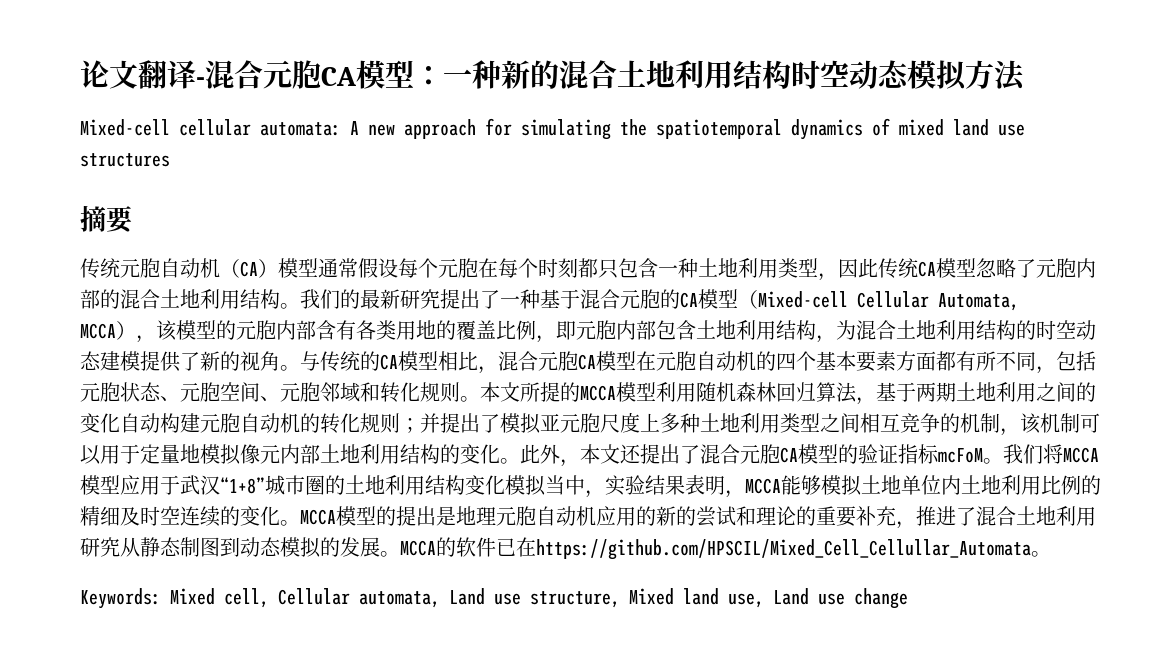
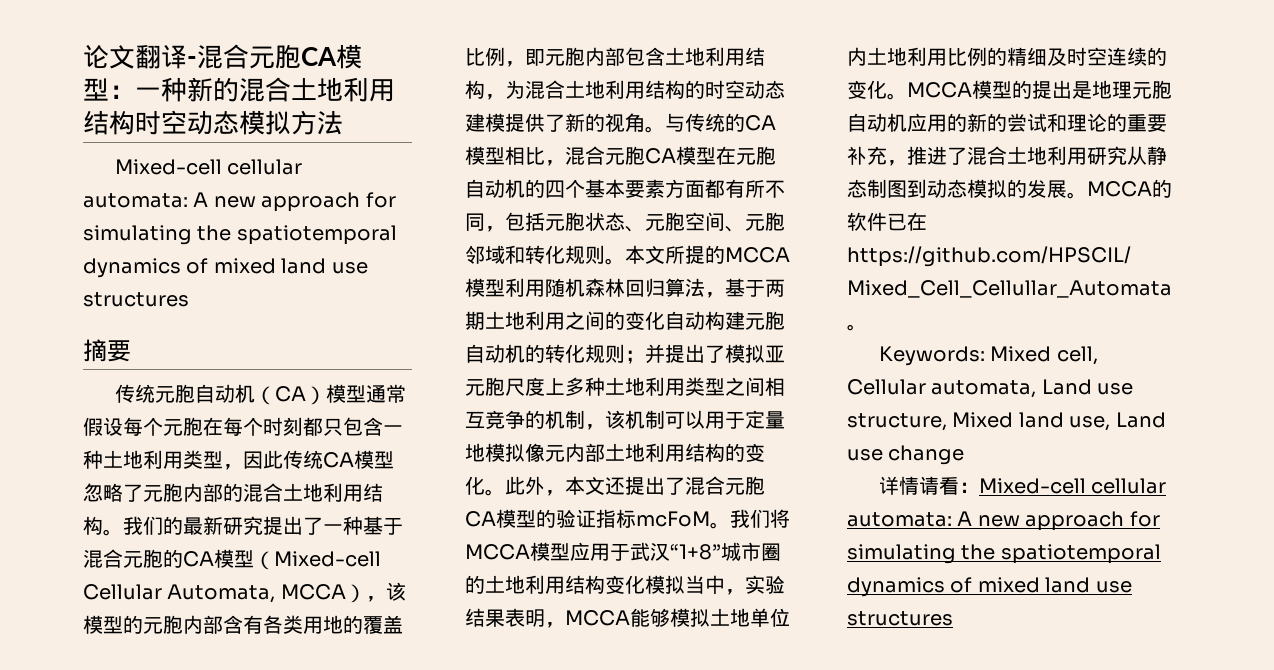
+ 详情请看：Mixed-cell cellular automata: A new approach for simulating the spatiotemporal dynamics of mixed land use structures

